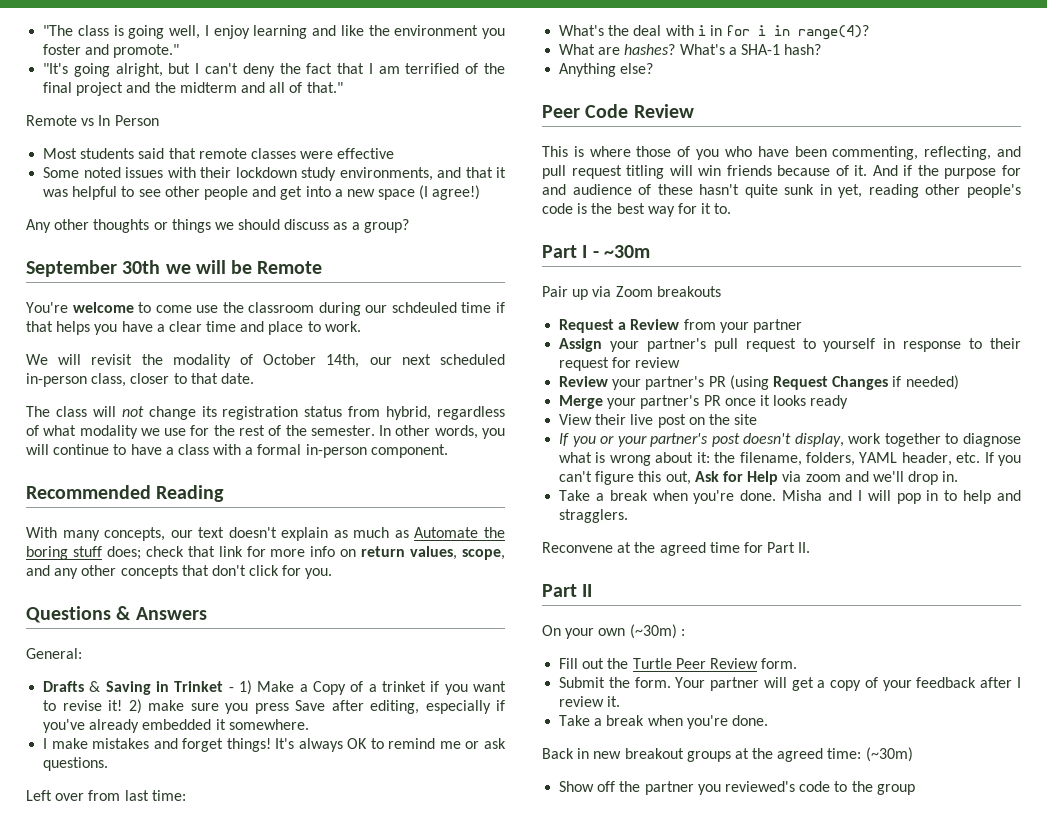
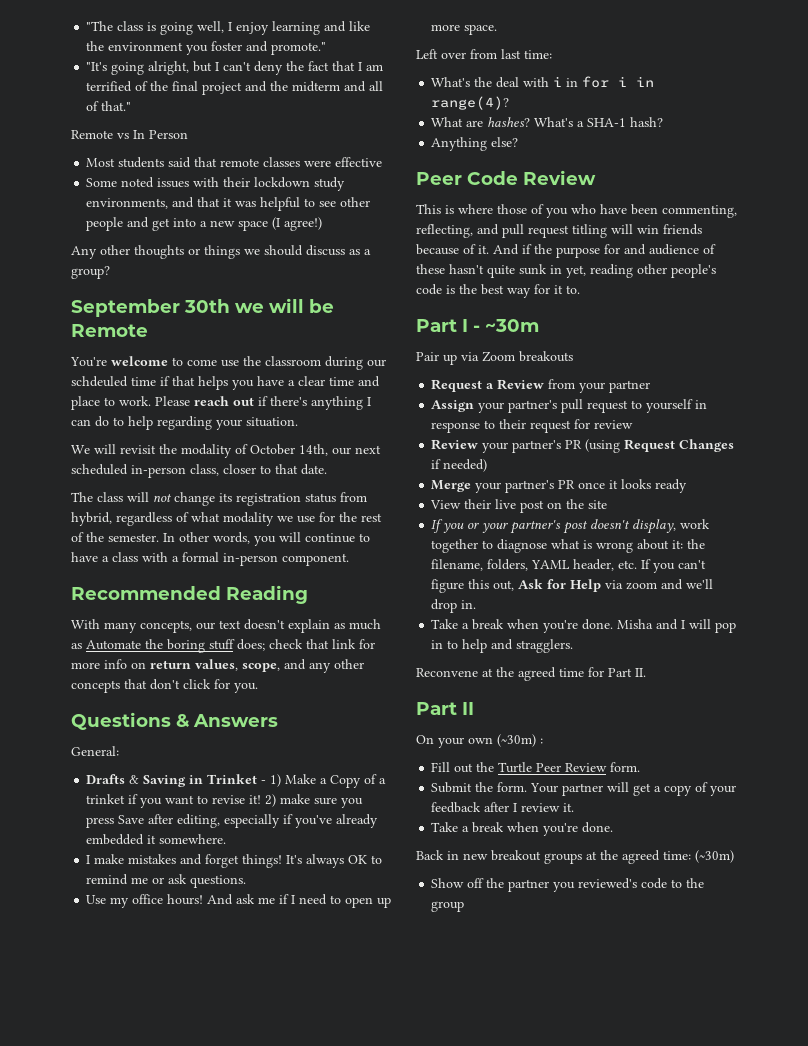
+ Please reach out if there's anything I can do to help regarding your situation.
+ Use my office hours! And ask me if I need to open up more space.

